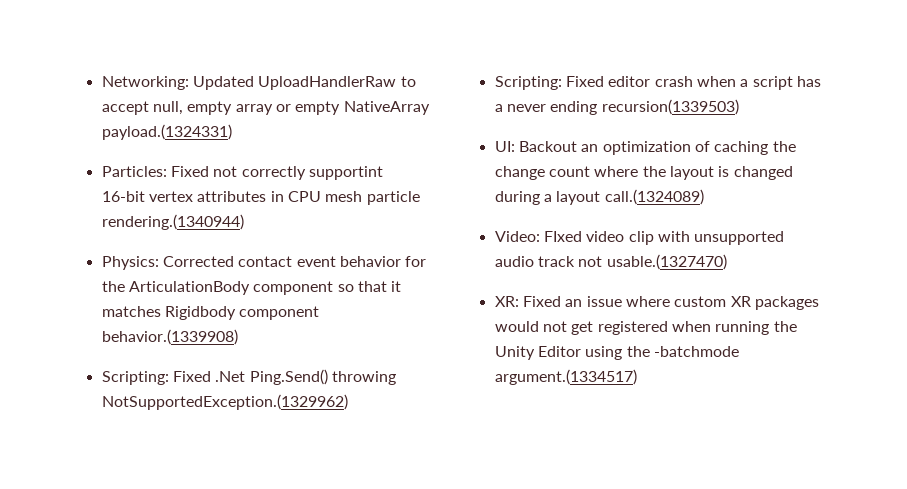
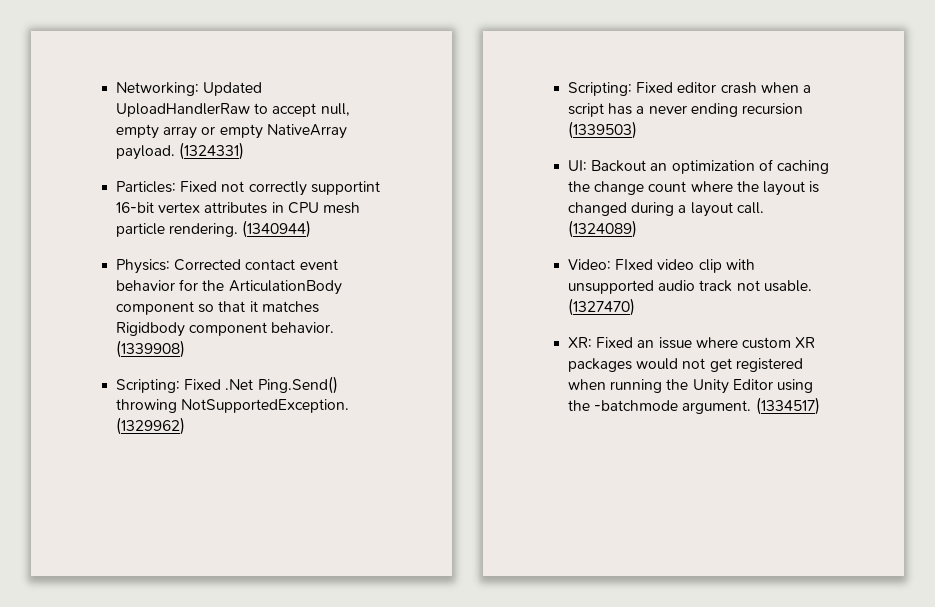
- Networking: Updated UploadHandlerRaw to accept null, empty array or empty NativeArray payload.(1324331)
+ Networking: Updated UploadHandlerRaw to accept null, empty array or empty NativeArray payload. (1324331)
- Particles: Fixed not correctly supportint 16-bit vertex attributes in CPU mesh particle rendering.(1340944)
+ Particles: Fixed not correctly supportint 16-bit vertex attributes in CPU mesh particle rendering. (1340944)
- Physics: Corrected contact event behavior for the ArticulationBody component so that it matches Rigidbody component behavior.(1339908)
+ Physics: Corrected contact event behavior for the ArticulationBody component so that it matches Rigidbody component behavior. (1339908)
- Scripting: Fixed .Net Ping.Send() throwing NotSupportedException.(1329962)
+ Scripting: Fixed .Net Ping.Send() throwing NotSupportedException. (1329962)
- Scripting: Fixed editor crash when a script has a never ending recursion(1339503)
+ Scripting: Fixed editor crash when a script has a never ending recursion (1339503)
- UI: Backout an optimization of caching the change count where the layout is changed during a layout call.(1324089)
+ UI: Backout an optimization of caching the change count where the layout is changed during a layout call. (1324089)
- Video: FIxed video clip with unsupported audio track not usable.(1327470)
+ Video: FIxed video clip with unsupported audio track not usable. (1327470)
- XR: Fixed an issue where custom XR packages would not get registered when running the Unity Editor using the -batchmode argument.(1334517)
+ XR: Fixed an issue where custom XR packages would not get registered when running the Unity Editor using the -batchmode argument. (1334517)

